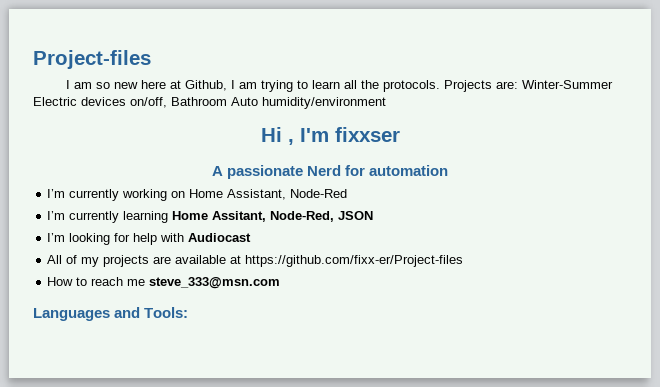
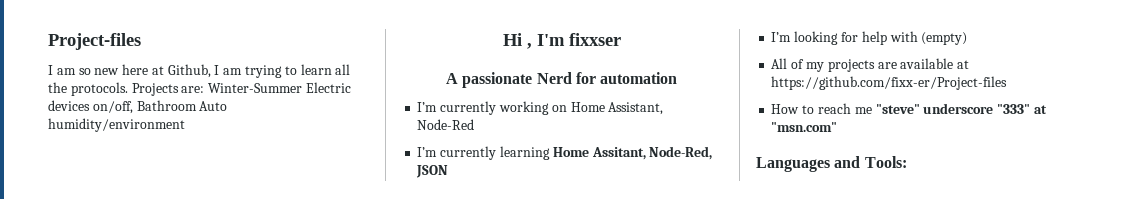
- I’m looking for help with Audiocast
+ I’m looking for help with (empty)
- How to reach me steve_333@msn.com
+ How to reach me "steve" underscore "333" at "msn.com"

